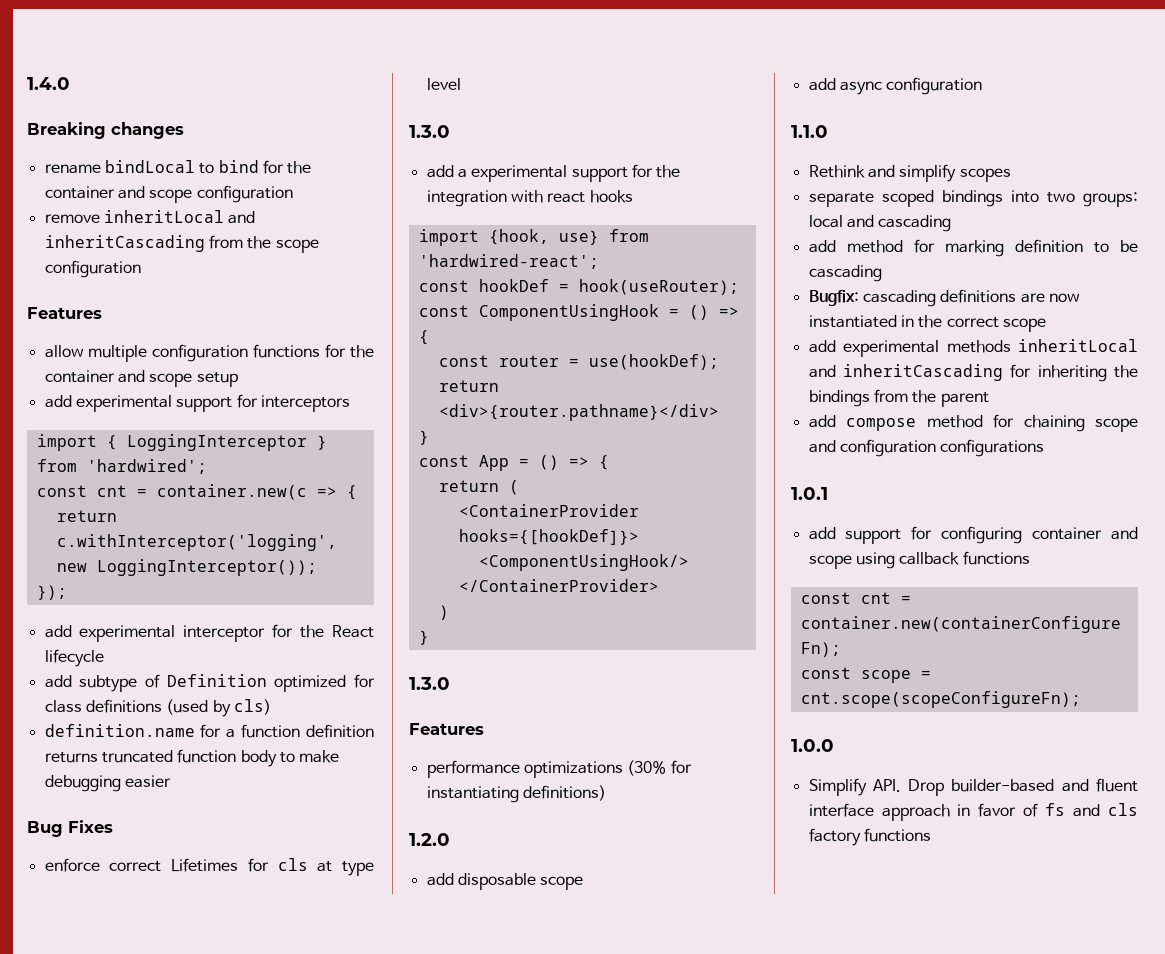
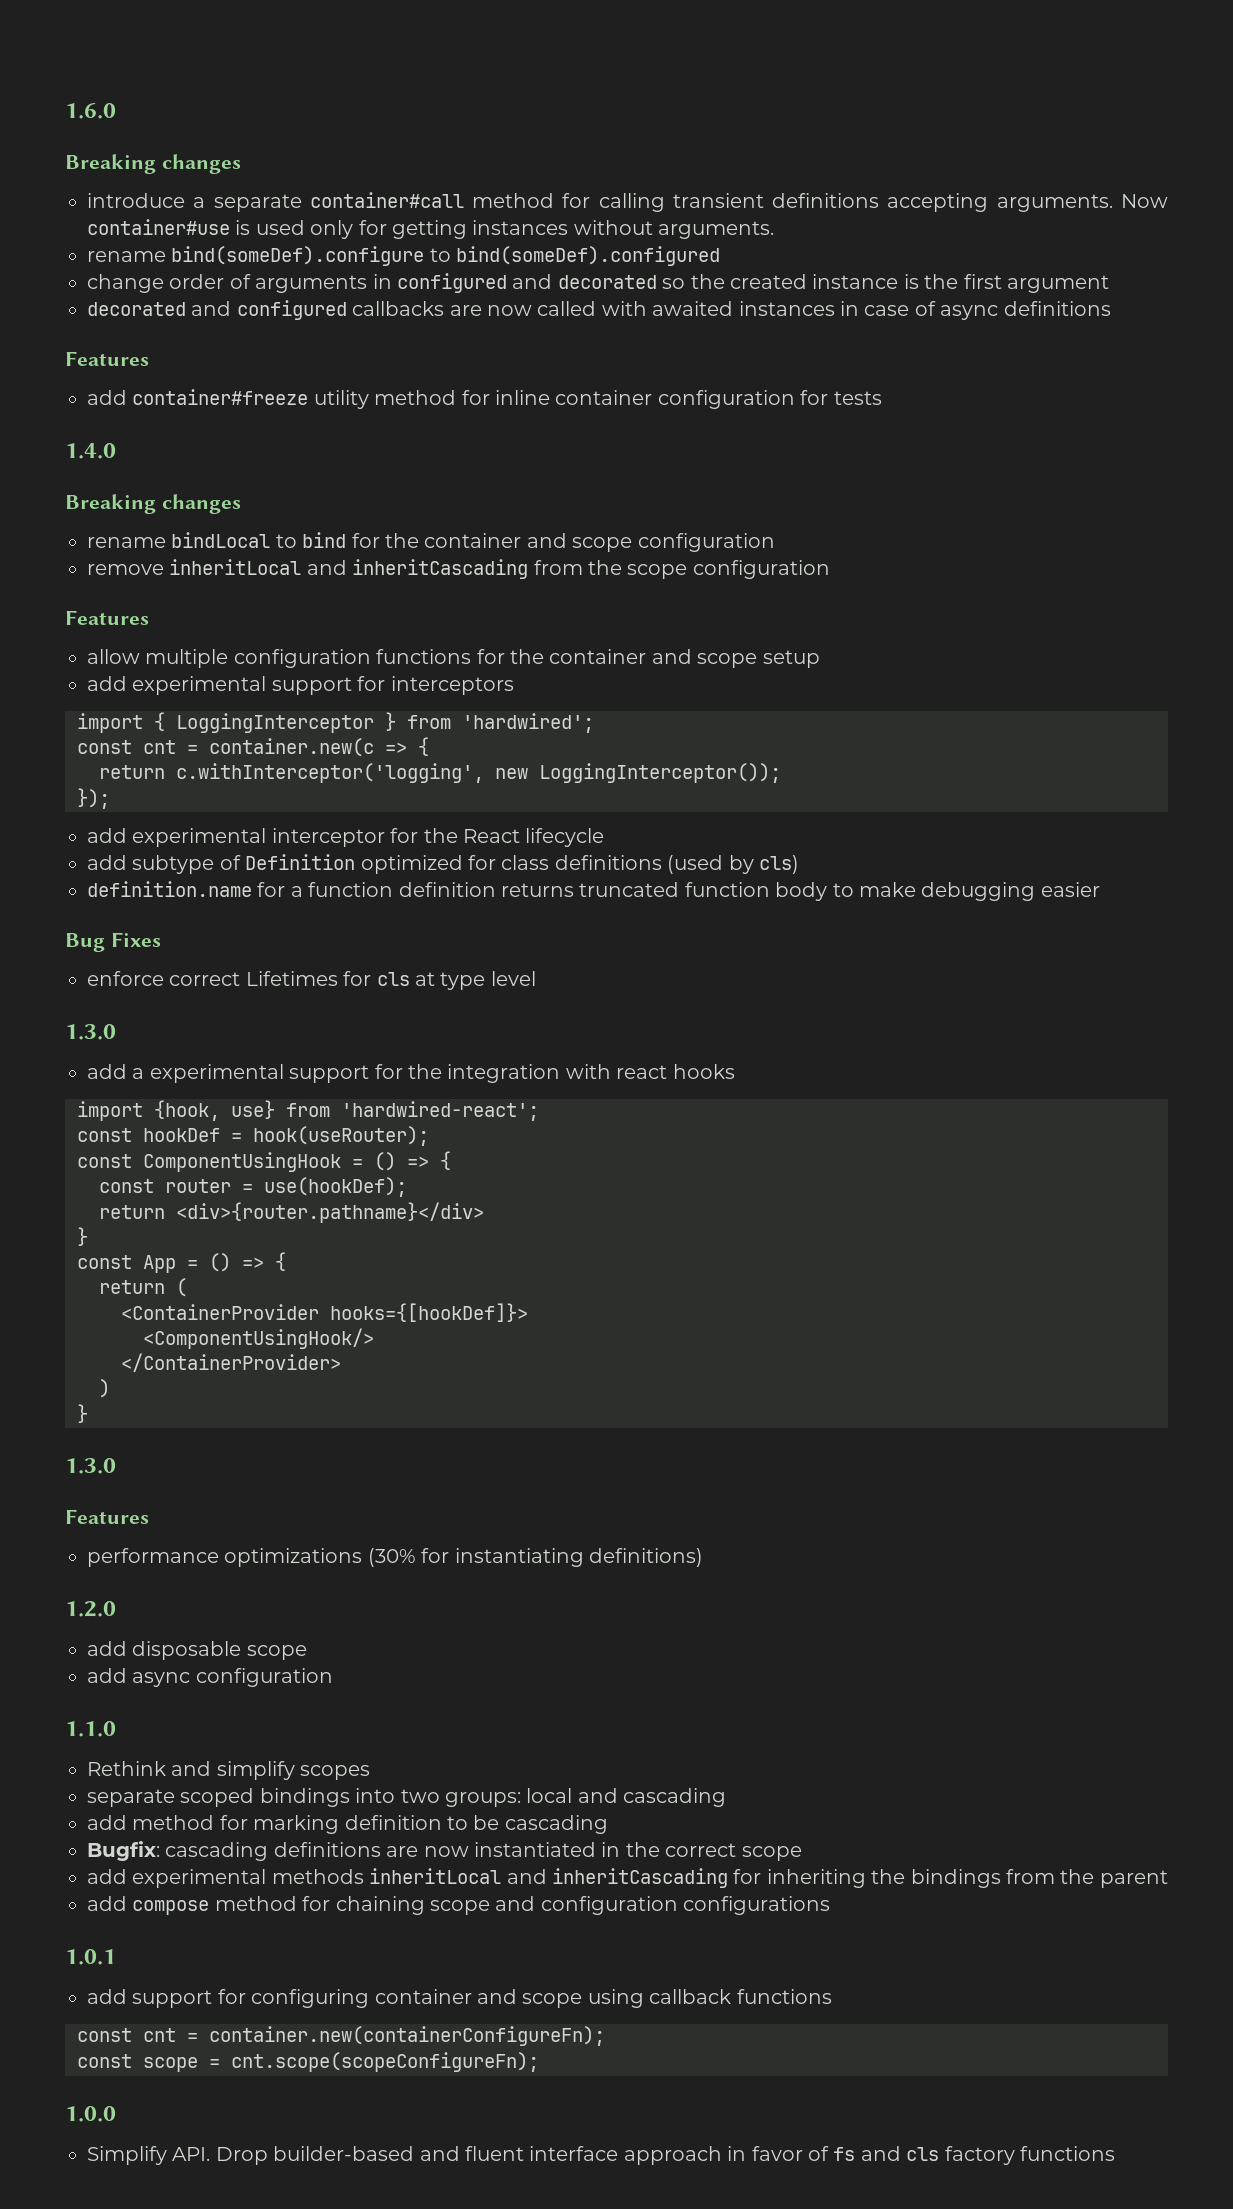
+ 1.6.0
+ Breaking changes
+ introduce a separate container#call method for calling transient definitions accepting arguments. Now container#use is used only for getting instances without arguments.
+ rename bind(someDef).configure to bind(someDef).configured
+ change order of arguments in configured and decorated so the created instance is the first argument
+ decorated and configured callbacks are now called with awaited instances in case of async definitions
+ Features
+ add container#freeze utility method for inline container configuration for tests

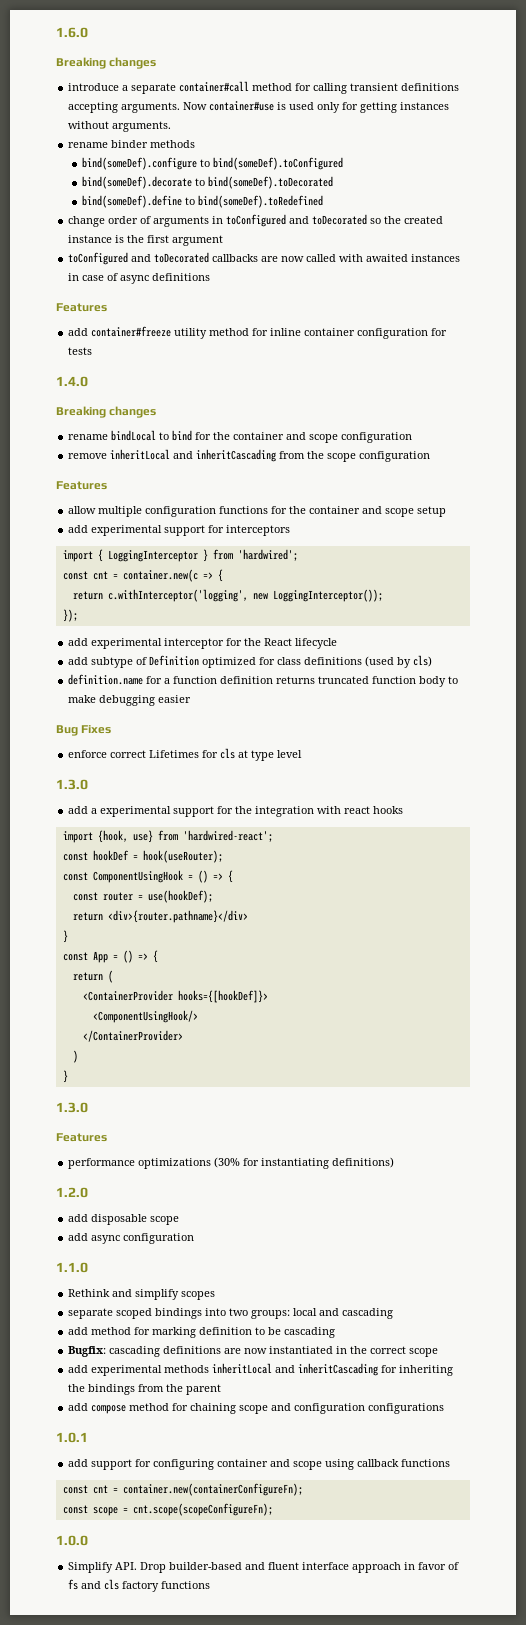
- rename bind(someDef).configure to bind(someDef).configured
+ rename binder methods
+ bind(someDef).configure to bind(someDef).toConfigured
+ bind(someDef).decorate to bind(someDef).toDecorated
+ bind(someDef).define to bind(someDef).toRedefined
- change order of arguments in configured and decorated so the created instance is the first argument
+ change order of arguments in toConfigured and toDecorated so the created instance is the first argument
- decorated and configured callbacks are now called with awaited instances in case of async definitions
+ toConfigured and toDecorated callbacks are now called with awaited instances in case of async definitions

